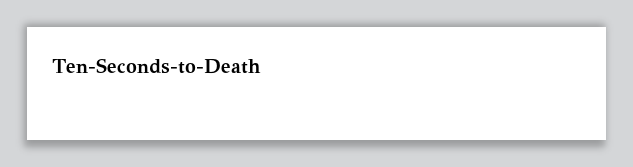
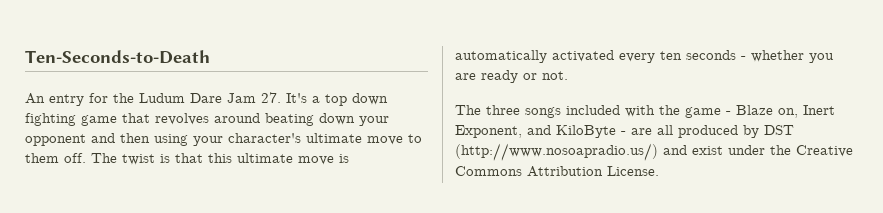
+ An entry for the Ludum Dare Jam 27. It's a top down fighting game that revolves around beating down your opponent and then using your character's ultimate move to them off. The twist is that this ultimate move is automatically activated every ten seconds - whether you are ready or not.
+ The three songs included with the game - Blaze on, Inert Exponent, and KiloByte - are all produced by DST (http://www.nosoapradio.us/) and exist under the Creative Commons Attribution License.

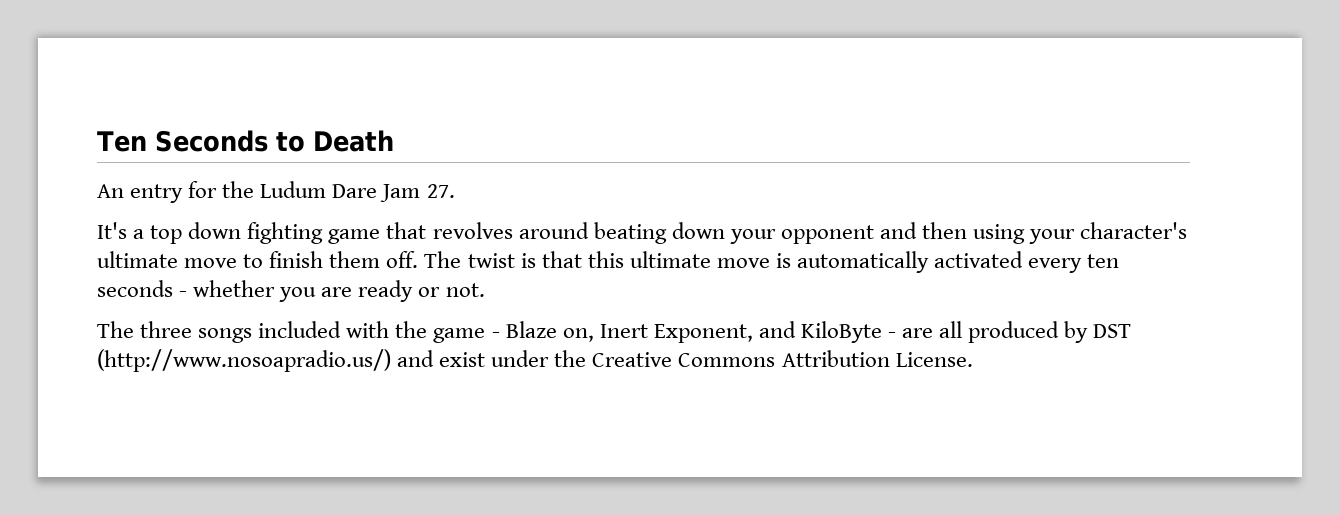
- Ten-Seconds-to-Death
+ Ten Seconds to Death
- An entry for the Ludum Dare Jam 27. It's a top down fighting game that revolves around beating down your opponent and then using your character's ultimate move to them off.
+ An entry for the Ludum Dare Jam 27.
+ It's a top down fighting game that revolves around beating down your opponent and then using your character's ultimate move to finish them off.

